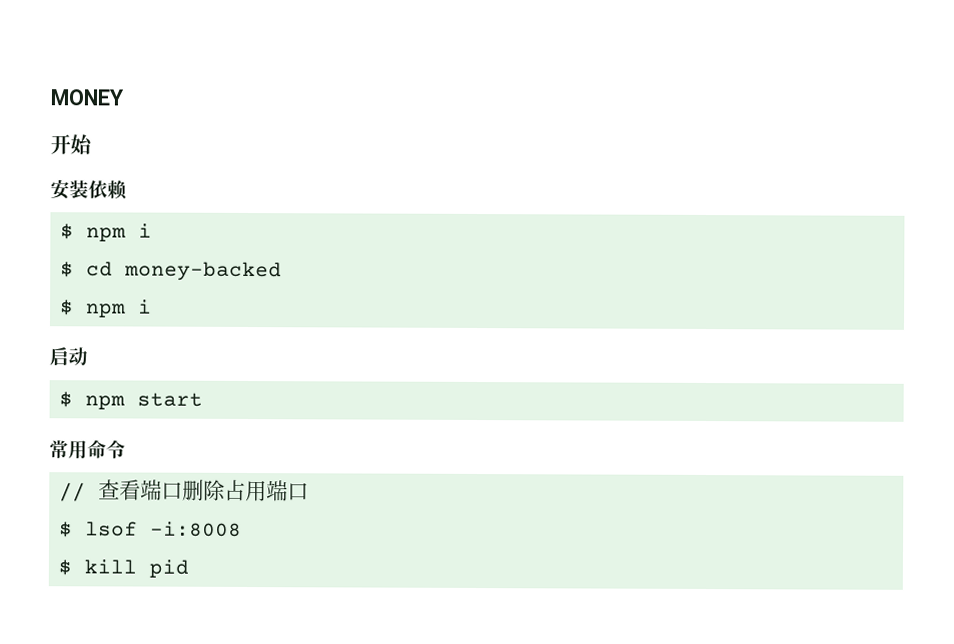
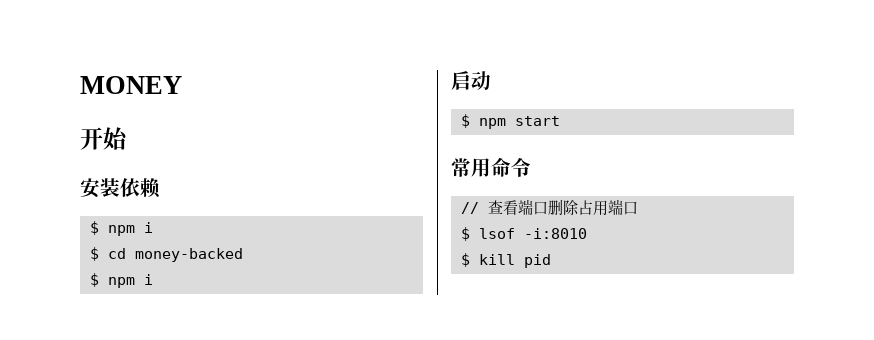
- $ lsof -i:8008
+ $ lsof -i:8010

